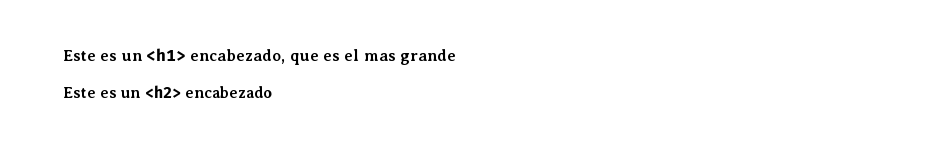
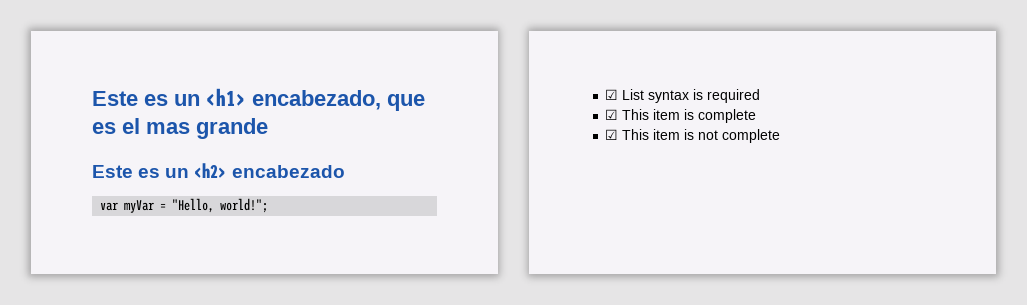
+ var myVar = "Hello, world!";
+ ☑ List syntax is required
+ ☑ This item is complete
+ ☑ This item is not complete

